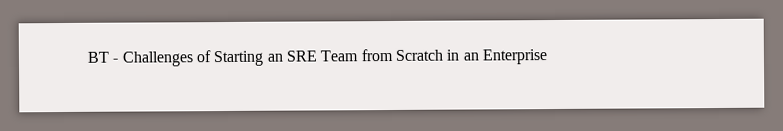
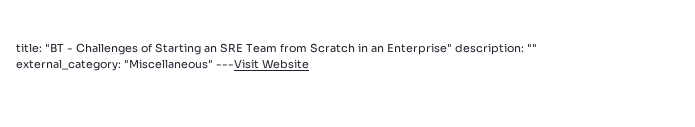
- BT - Challenges of Starting an SRE Team from Scratch in an Enterprise
+ title: "BT - Challenges of Starting an SRE Team from Scratch in an Enterprise" description: "" external_category: "Miscellaneous" ---Visit Website

